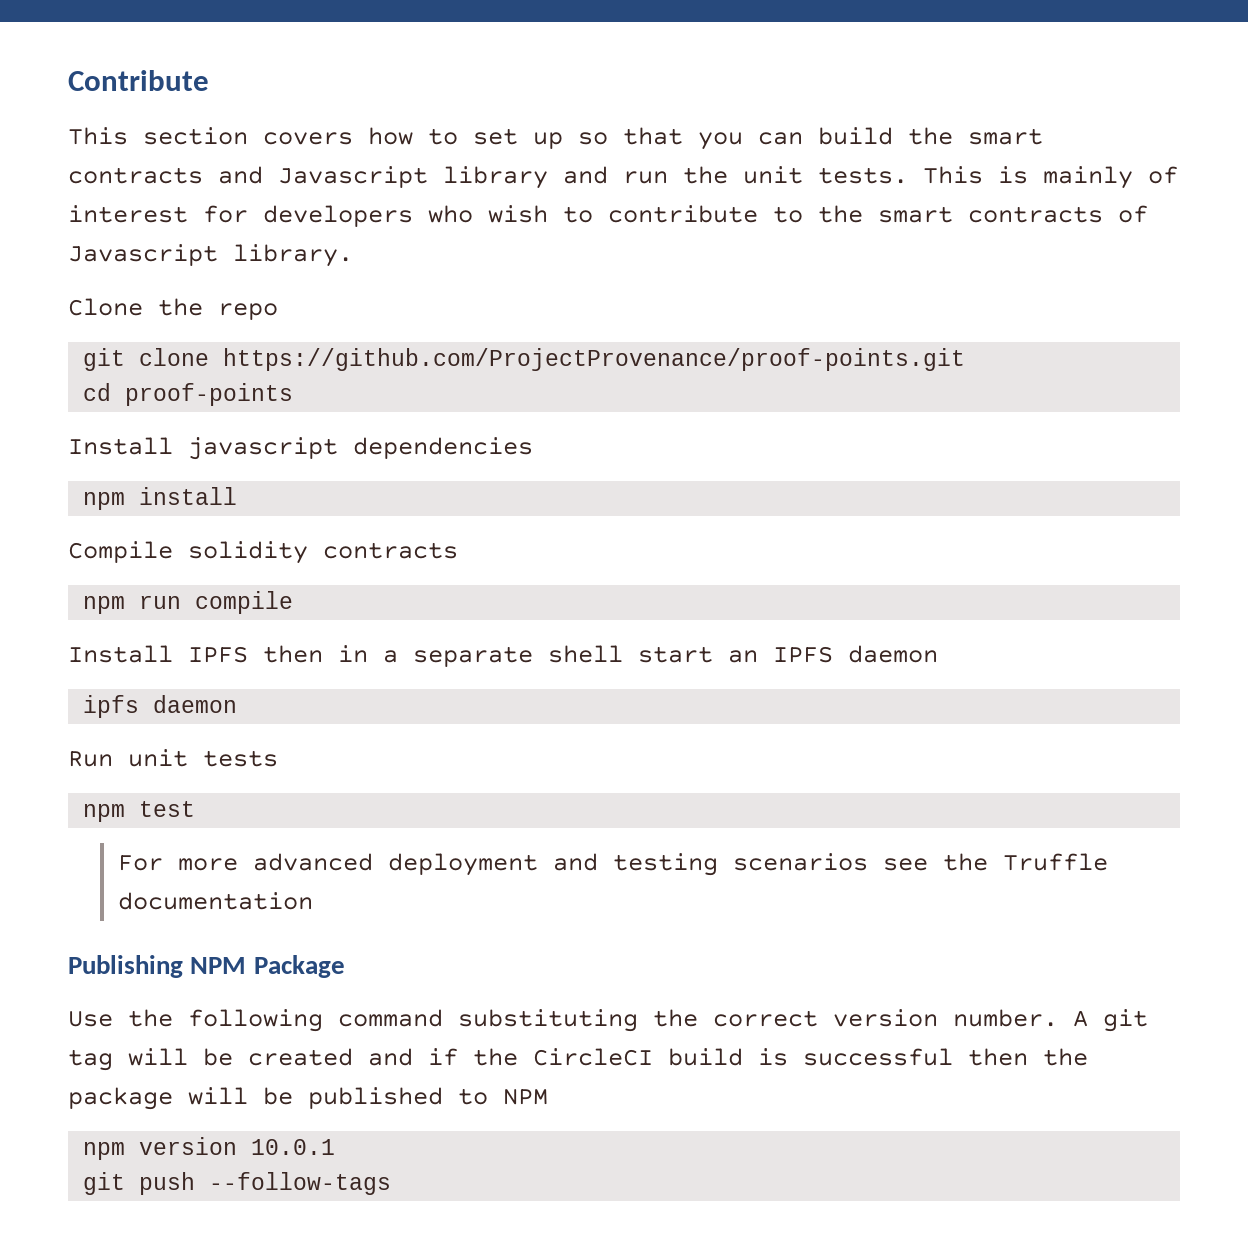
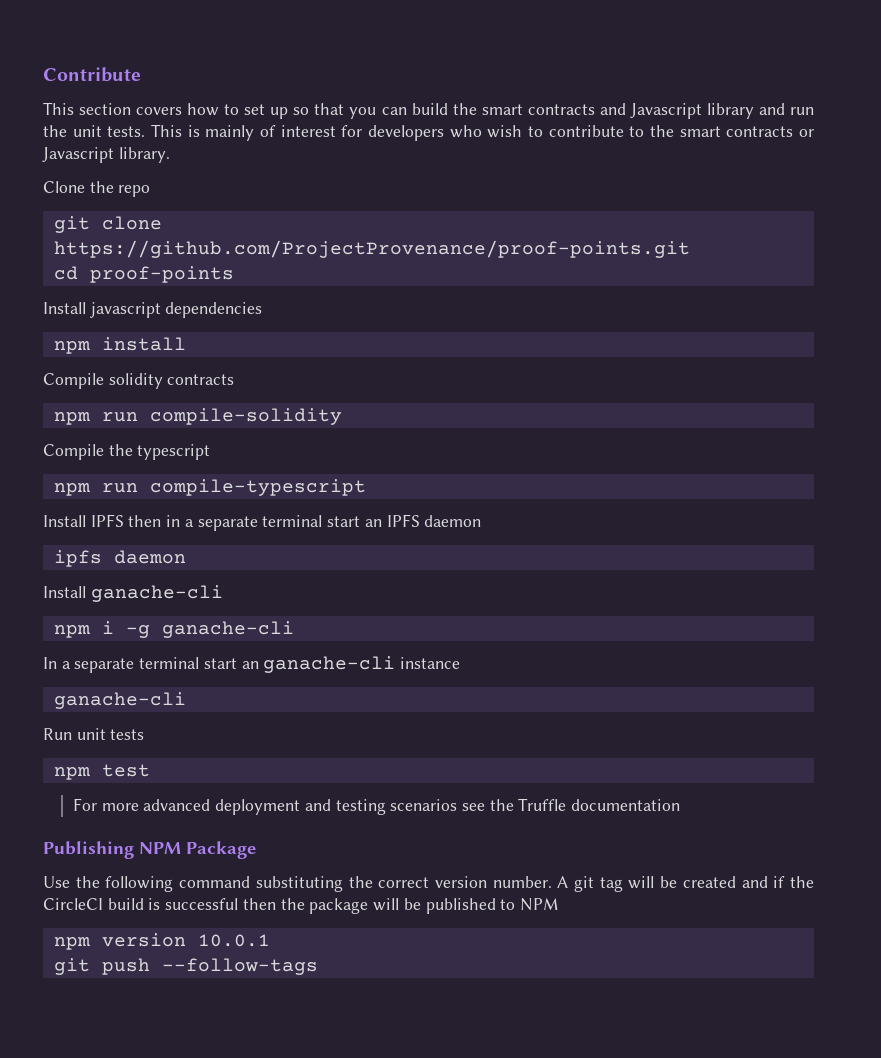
- This is mainly of interest for developers who wish to contribute to the smart contracts of Javascript library.
+ This is mainly of interest for developers who wish to contribute to the smart contracts or Javascript library.
- npm run compile
+ npm run compile-solidity
+ Compile the typescript
+ npm run compile-typescript
- Install IPFS then in a separate shell start an IPFS daemon
+ Install IPFS then in a separate terminal start an IPFS daemon
+ Install ganache-cli
+ npm i -g ganache-cli
+ In a separate terminal start an ganache-cli instance
+ ganache-cli

